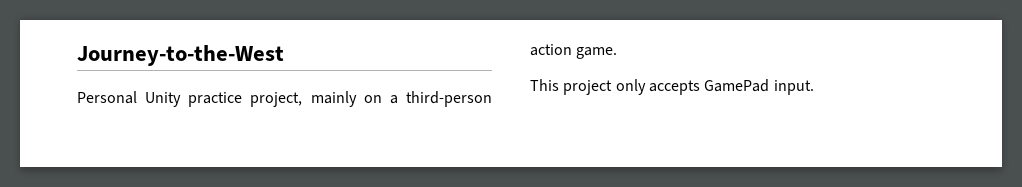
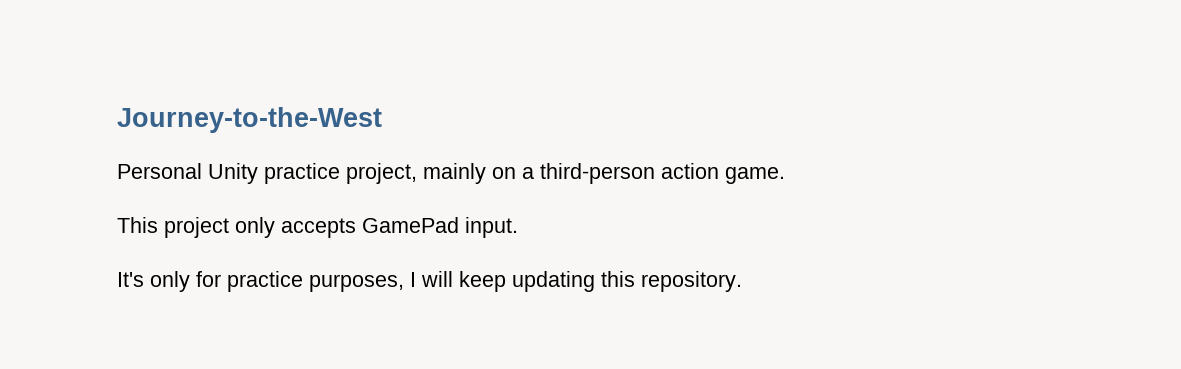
+ It's only for practice purposes, I will keep updating this repository.

